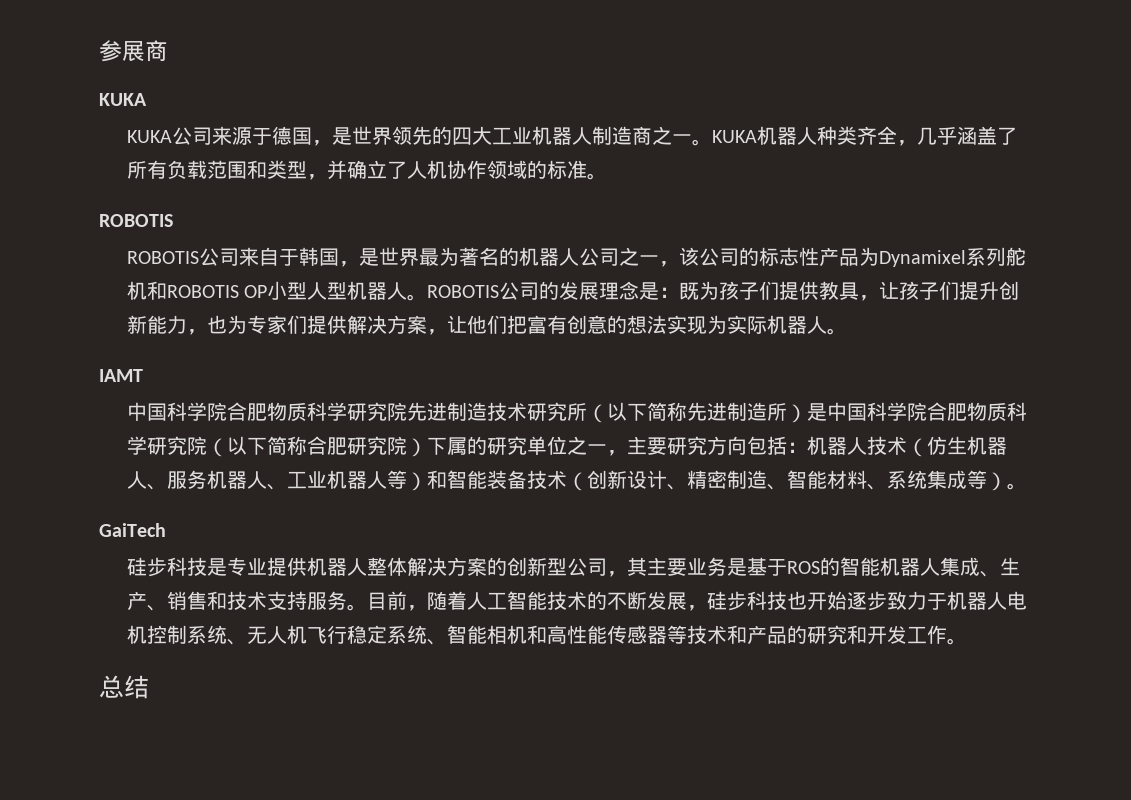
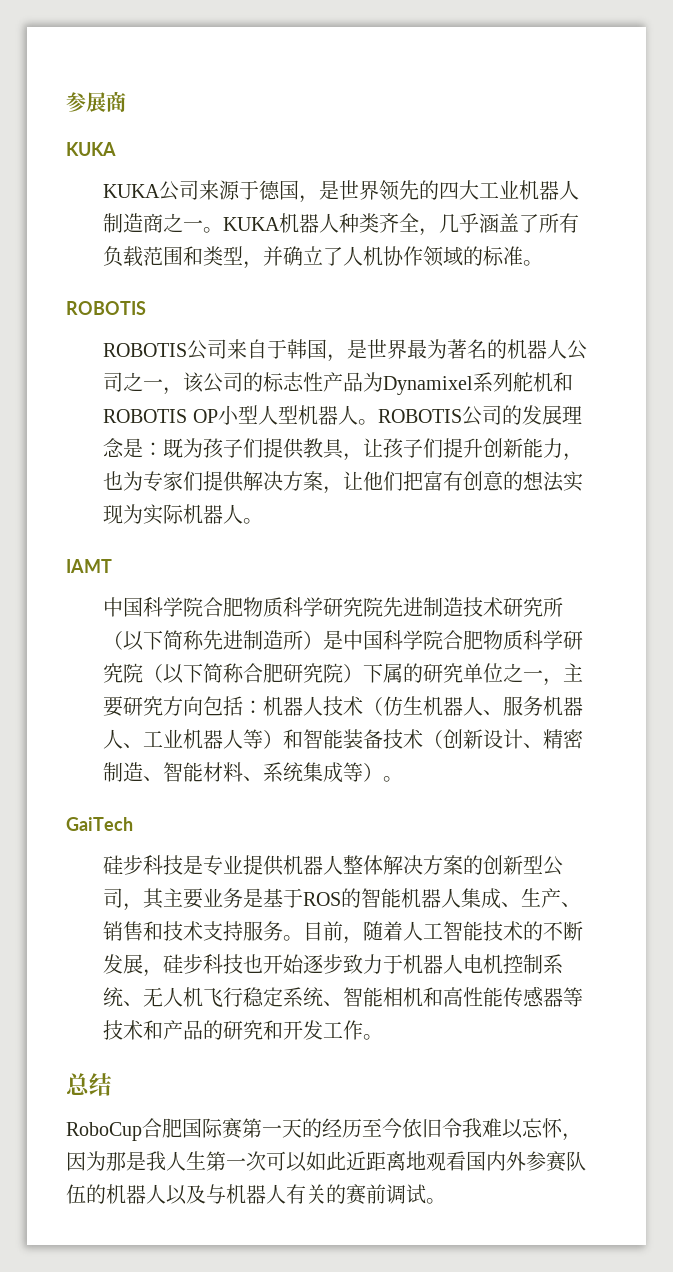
+ RoboCup合肥国际赛第一天的经历至今依旧令我难以忘怀，因为那是我人生第一次可以如此近距离地观看国内外参赛队伍的机器人以及与机器人有关的赛前调试。

